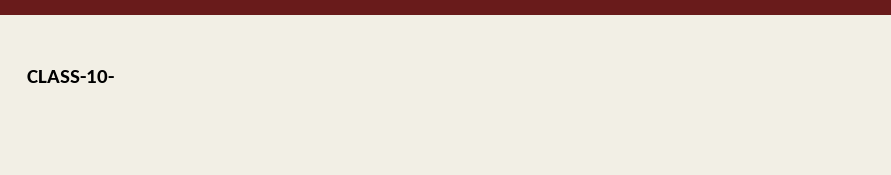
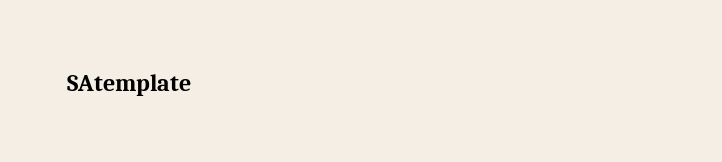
- CLASS-10-
+ SAtemplate

